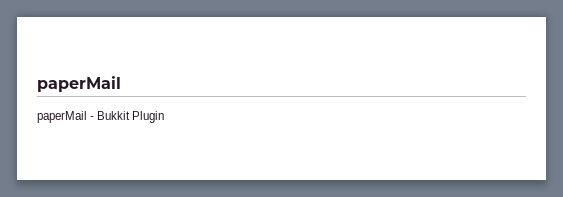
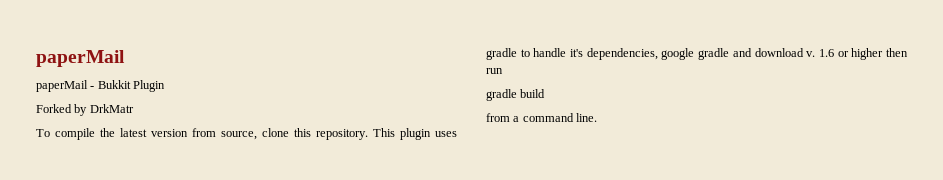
+ Forked by DrkMatr
+ To compile the latest version from source, clone this repository. This plugin uses gradle to handle it's dependencies, google gradle and download v. 1.6 or higher then run
+ gradle build
+ from a command line.

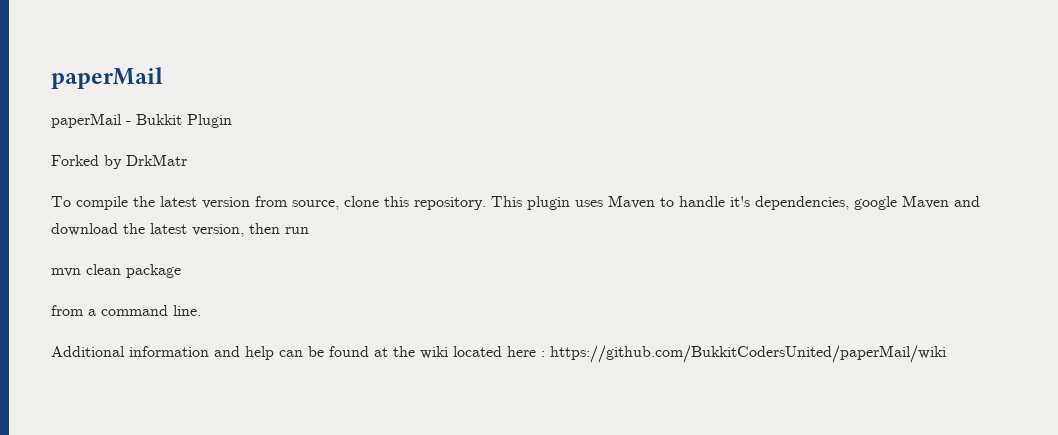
- This plugin uses gradle to handle it's dependencies, google gradle and download v. 1.6 or higher then run
+ This plugin uses Maven to handle it's dependencies, google Maven and download the latest version, then run
- gradle build
+ mvn clean package
+ Additional information and help can be found at the wiki located here : https://github.com/BukkitCodersUnited/paperMail/wiki

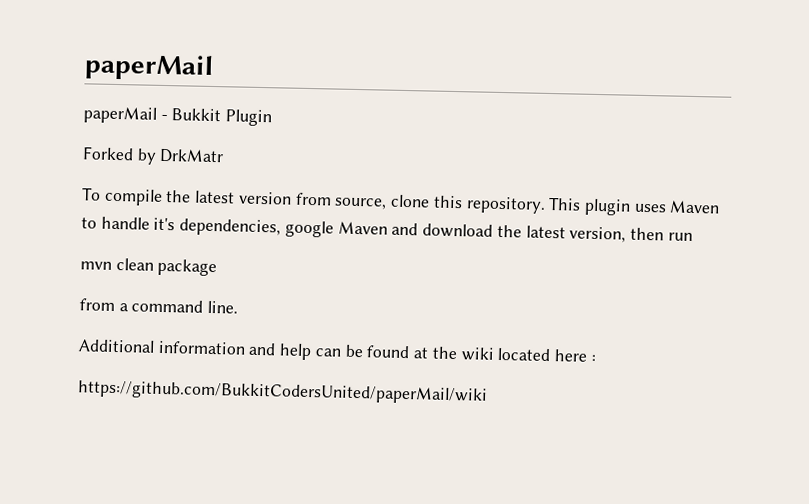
- Additional information and help can be found at the wiki located here : https://github.com/BukkitCodersUnited/paperMail/wiki
+ Additional information and help can be found at the wiki located here :
+ https://github.com/BukkitCodersUnited/paperMail/wiki

